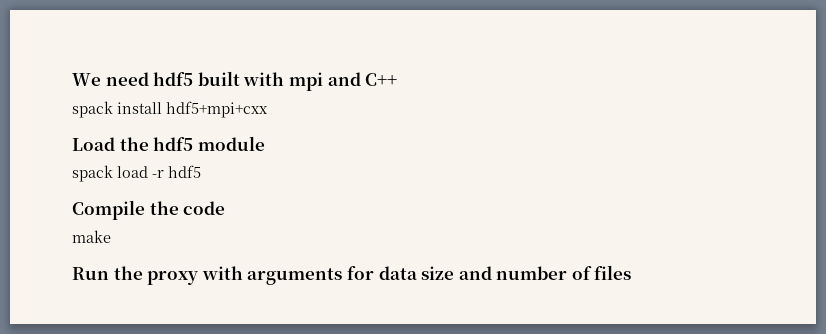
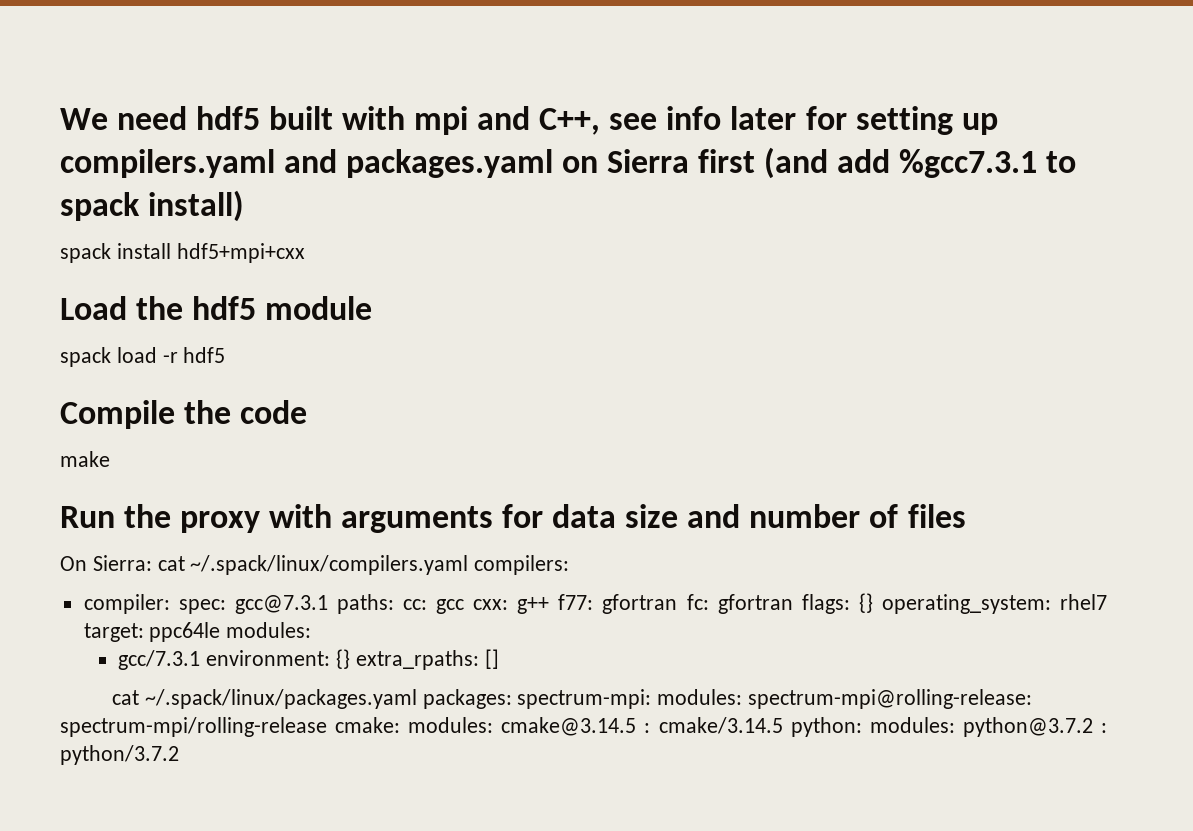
- We need hdf5 built with mpi and C++
+ We need hdf5 built with mpi and C++, see info later for setting up compilers.yaml and packages.yaml on Sierra first (and add %gcc7.3.1 to spack install)
+ On Sierra: cat ~/.spack/linux/compilers.yaml compilers:
+ compiler: spec: gcc@7.3.1 paths: cc: gcc cxx: g++ f77: gfortran fc: gfortran flags: {} operating_system: rhel7 target: ppc64le modules:
+ gcc/7.3.1 environment: {} extra_rpaths: []
+ cat ~/.spack/linux/packages.yaml packages: spectrum-mpi: modules: spectrum-mpi@rolling-release: spectrum-mpi/rolling-release cmake: modules: cmake@3.14.5 : cmake/3.14.5 python: modules: python@3.7.2 : python/3.7.2

